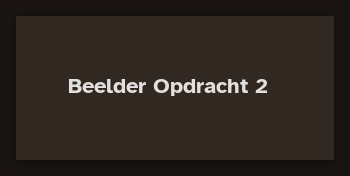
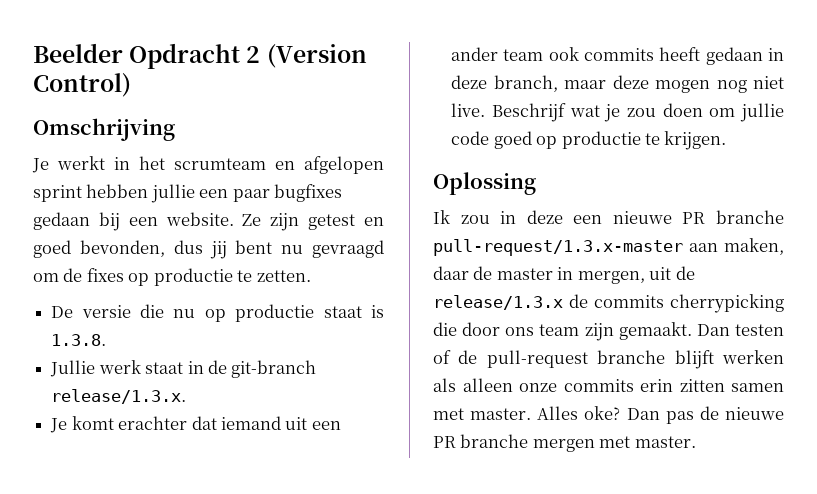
- Beelder Opdracht 2
+ Beelder Opdracht 2 (Version Control)
+ Omschrijving
+ Je werkt in het scrumteam en afgelopen sprint hebben jullie een paar bugfixes gedaan bij een website. Ze zijn getest en goed bevonden, dus jij bent nu gevraagd om de fixes op productie te zetten.
+ De versie die nu op productie staat is 1.3.8.
+ Jullie werk staat in de git-branch release/1.3.x.
+ Je komt erachter dat iemand uit een ander team ook commits heeft gedaan in deze branch, maar deze mogen nog niet live. Beschrijf wat je zou doen om jullie code goed op productie te krijgen.
+ Oplossing
+ Ik zou in deze een nieuwe PR branche pull-request/1.3.x-master aan maken, daar de master in mergen, uit de release/1.3.x de commits cherrypicking die door ons team zijn gemaakt. Dan testen of de pull-request branche blijft werken als alleen onze commits erin zitten samen met master. Alles oke? Dan pas de nieuwe PR branche mergen met master.

